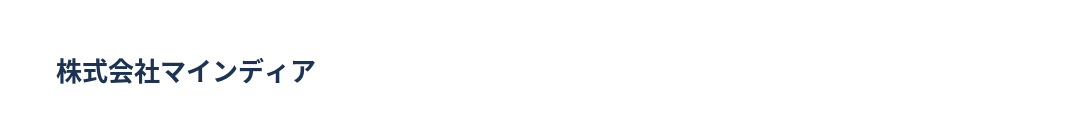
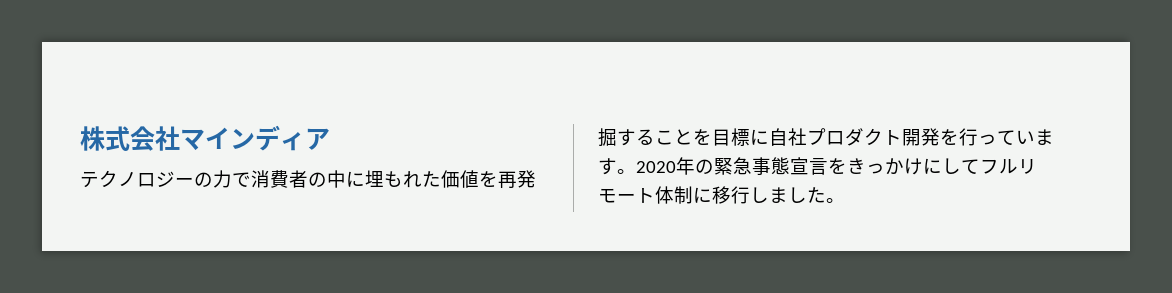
+ テクノロジーの力で消費者の中に埋もれた価値を再発掘することを目標に自社プロダクト開発を行っています。2020年の緊急事態宣言をきっかけにしてフルリモート体制に移行しました。

